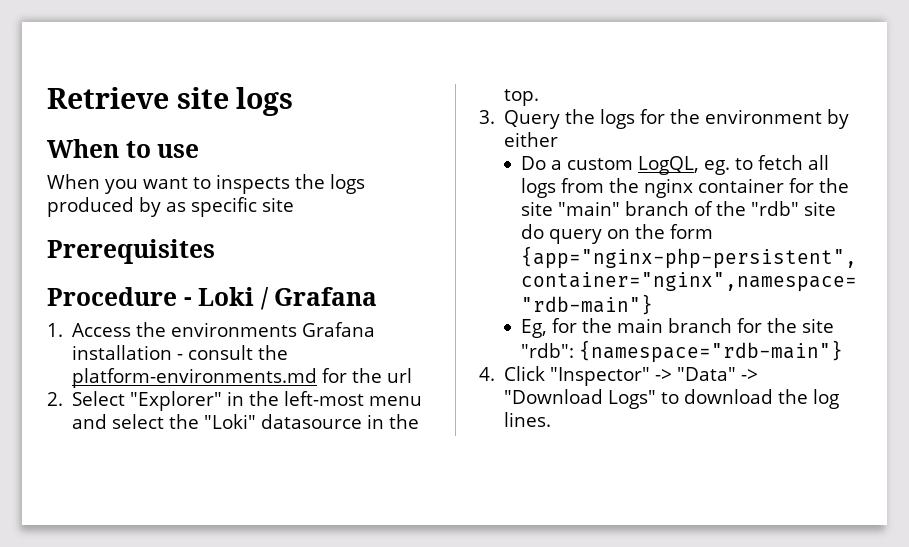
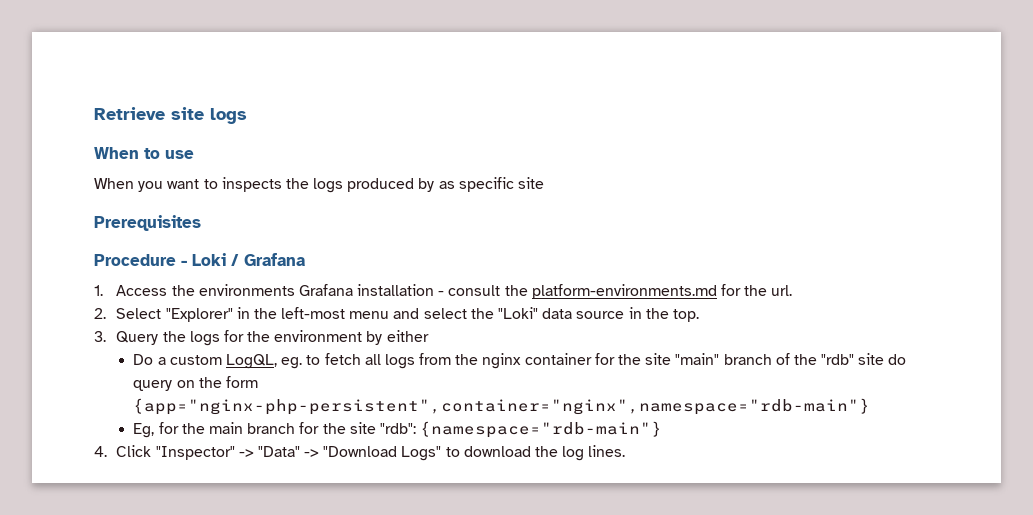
- 1. Access the environments Grafana installation - consult the platform-environments.md for the url
+ 1. Access the environments Grafana installation - consult the platform-environments.md for the url.
- 2. Select "Explorer" in the left-most menu and select the "Loki" datasource in the top.
+ 2. Select "Explorer" in the left-most menu and select the "Loki" data source in the top.

